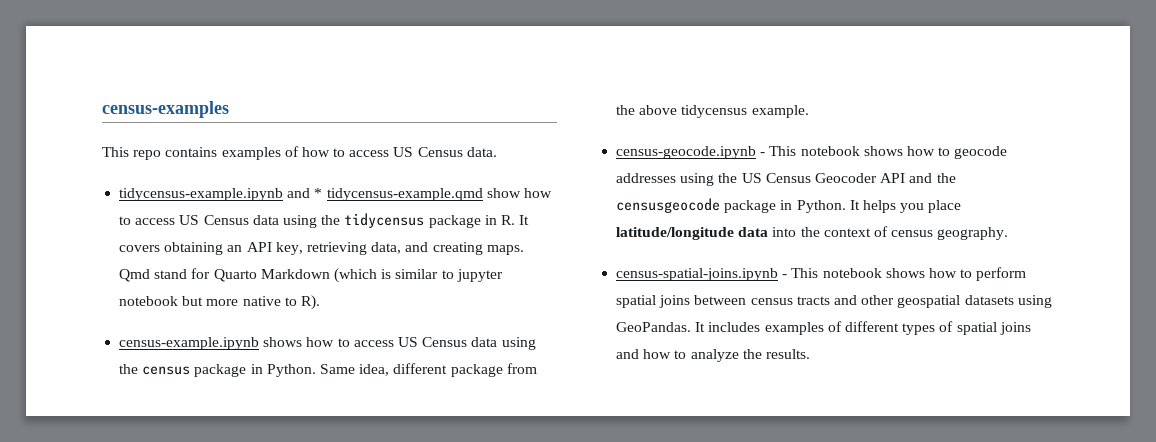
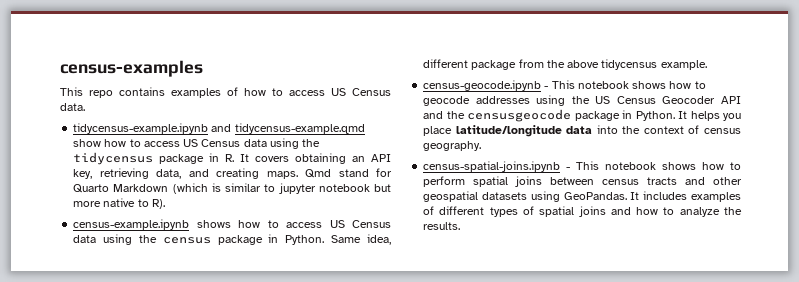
- tidycensus-example.ipynb and * tidycensus-example.qmd show how to access US Census data using the tidycensus package in R. It covers obtaining an API key, retrieving data, and creating maps.
+ tidycensus-example.ipynb and tidycensus-example.qmd show how to access US Census data using the tidycensus package in R. It covers obtaining an API key, retrieving data, and creating maps.

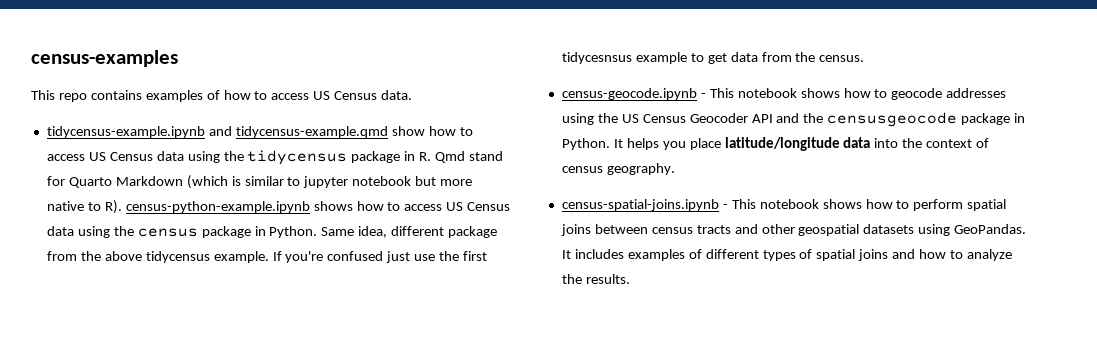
- tidycensus-example.ipynb and tidycensus-example.qmd show how to access US Census data using the tidycensus package in R. It covers obtaining an API key, retrieving data, and creating maps. Qmd stand for Quarto Markdown (which is similar to jupyter notebook but more native to R).
- census-example.ipynb shows how to access US Census data using the census package in Python.
+ tidycensus-example.ipynb and tidycensus-example.qmd show how to access US Census data using the tidycensus package in R. Qmd stand for Quarto Markdown (which is similar to jupyter notebook but more native to R). census-python-example.ipynb shows how to access US Census data using the census package in Python.
+ If you're confused just use the first tidycesnsus example to get data from the census.

